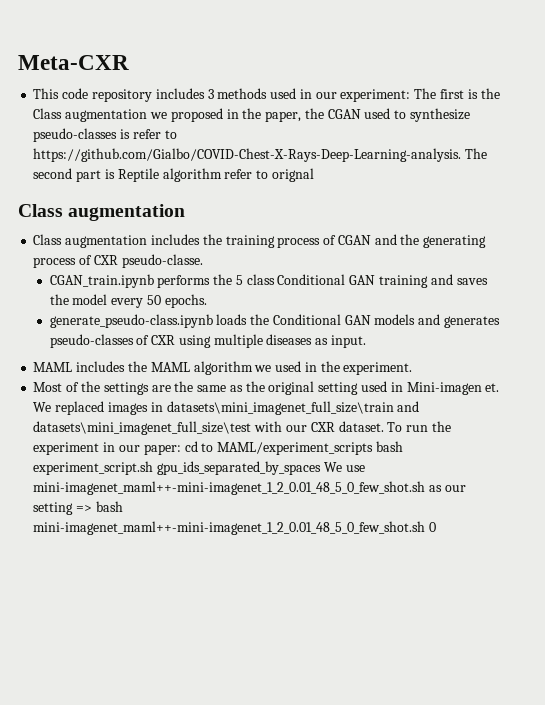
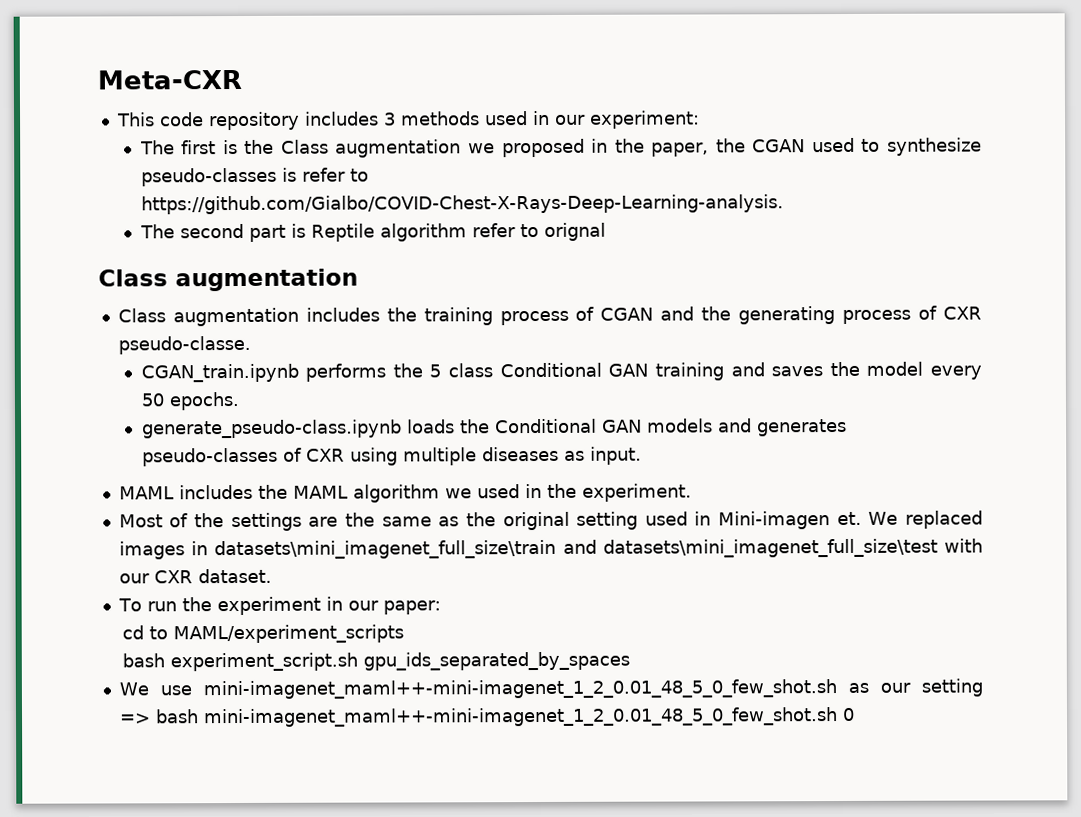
- This code repository includes 3 methods used in our experiment: The first is the Class augmentation we proposed in the paper, the CGAN used to synthesize pseudo-classes is refer to https://github.com/Gialbo/COVID-Chest-X-Rays-Deep-Learning-analysis. The second part is Reptile algorithm refer to orignal
+ This code repository includes 3 methods used in our experiment:
+ The first is the Class augmentation we proposed in the paper, the CGAN used to synthesize pseudo-classes is refer to https://github.com/Gialbo/COVID-Chest-X-Rays-Deep-Learning-analysis.
+ The second part is Reptile algorithm refer to orignal
- We replaced images in datasets\mini_imagenet_full_size\train and datasets\mini_imagenet_full_size\test with our CXR dataset. To run the experiment in our paper: cd to MAML/experiment_scripts bash experiment_script.sh gpu_ids_separated_by_spaces We use mini-imagenet_maml++-mini-imagenet_1_2_0.01_48_5_0_few_shot.sh as our setting => bash mini-imagenet_maml++-mini-imagenet_1_2_0.01_48_5_0_few_shot.sh 0
+ We replaced images in datasets\mini_imagenet_full_size\train and datasets\mini_imagenet_full_size\test with our CXR dataset.
+ To run the experiment in our paper:
+ cd to MAML/experiment_scripts
+ bash experiment_script.sh gpu_ids_separated_by_spaces
+ We use mini-imagenet_maml++-mini-imagenet_1_2_0.01_48_5_0_few_shot.sh as our setting => bash mini-imagenet_maml++-mini-imagenet_1_2_0.01_48_5_0_few_shot.sh 0

